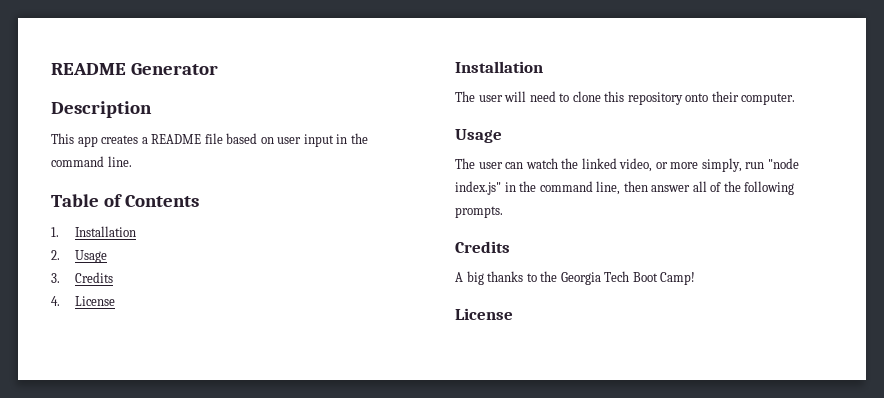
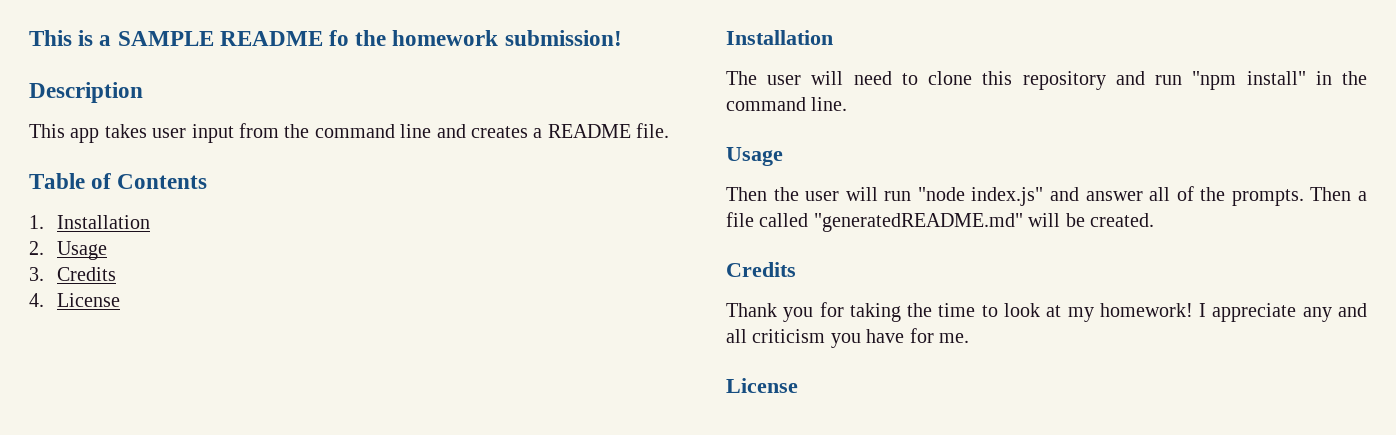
- README Generator
+ This is a SAMPLE README fo the homework submission!
  Description
- This app creates a README file based on user input in the command line.
+ This app takes user input from the command line and creates a README file.
- The user will need to clone this repository onto their computer.
+ The user will need to clone this repository and run "npm install" in the command line.
  Usage
- The user can watch the linked video, or more simply, run "node index.js" in the command line, then answer all of the following prompts.
+ Then the user will run "node index.js" and answer all of the prompts. Then a file called "generatedREADME.md" will be created.
  Credits
- A big thanks to the Georgia Tech Boot Camp!
+ Thank you for taking the time to look at my homework! I appreciate any and all criticism you have for me.

